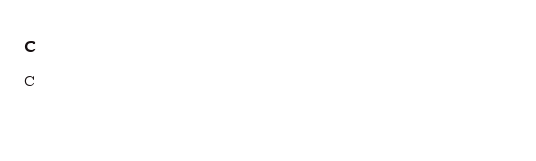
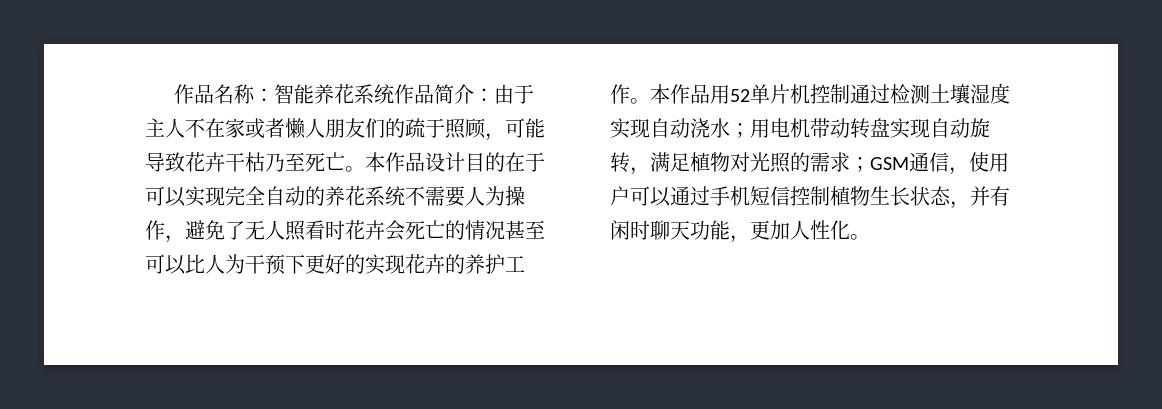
- c
- C
+ 作品名称：智能养花系统作品简介：由于主人不在家或者懒人朋友们的疏于照顾，可能导致花卉干枯乃至死亡。本作品设计目的在于可以实现完全自动的养花系统不需要人为操作，避免了无人照看时花卉会死亡的情况甚至可以比人为干预下更好的实现花卉的养护工作。本作品用52单片机控制通过检测土壤湿度实现自动浇水；用电机带动转盘实现自动旋转，满足植物对光照的需求；GSM通信，使用户可以通过手机短信控制植物生长状态，并有闲时聊天功能，更加人性化。

